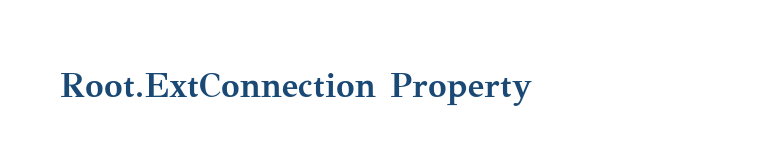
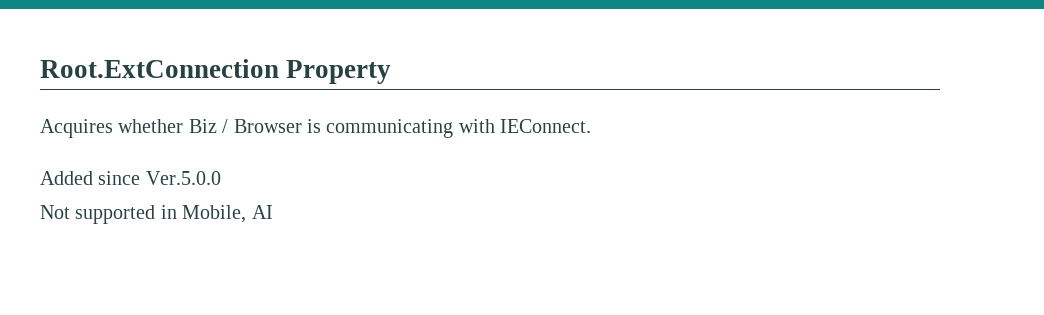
+ Acquires whether Biz / Browser is communicating with IEConnect.
+ Added since Ver.5.0.0
+ Not supported in Mobile, AI

